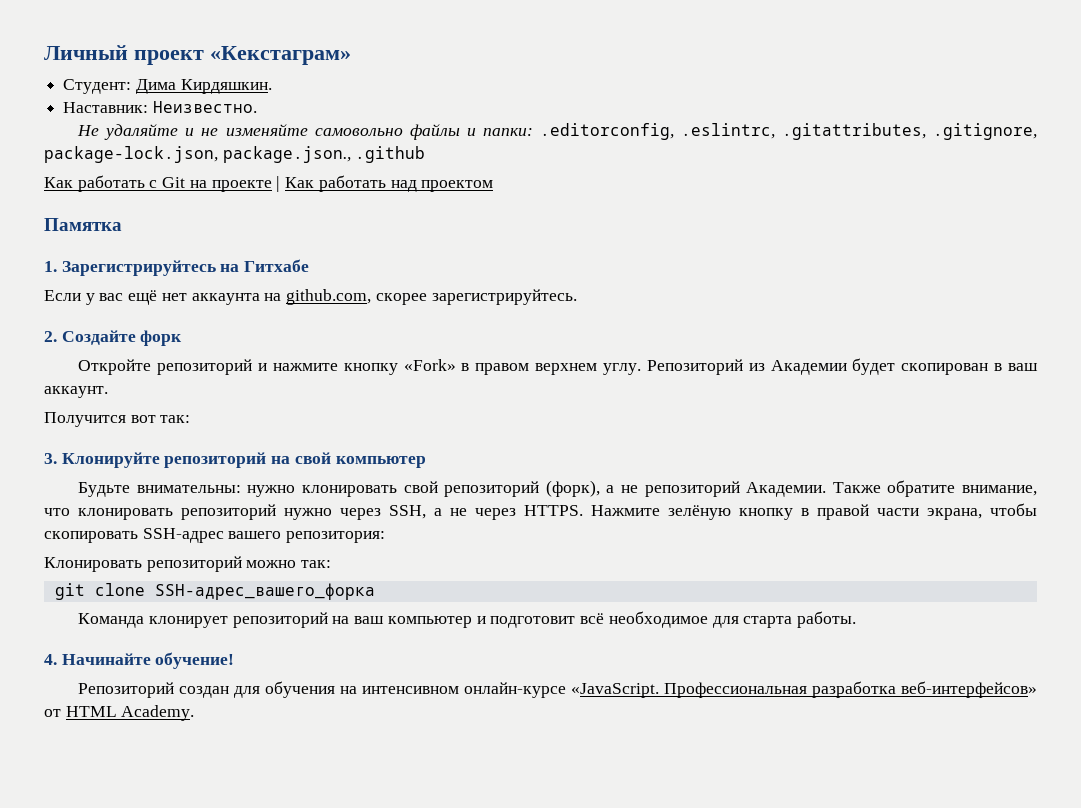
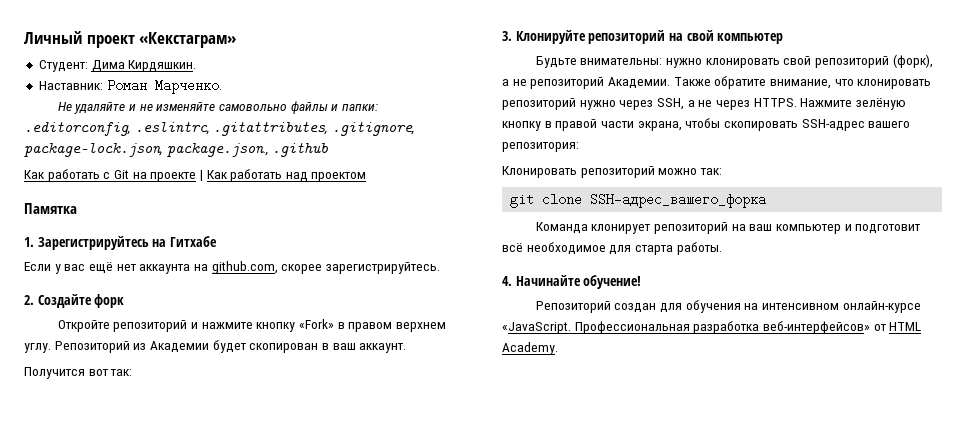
- Наставник: Неизвестно.
+ Наставник: Роман Марченко.

